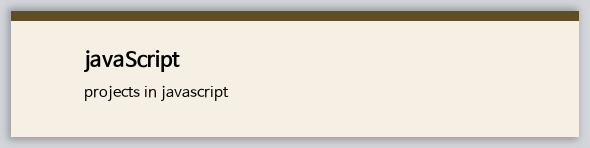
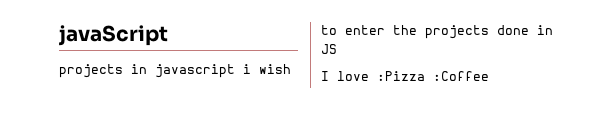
- projects in javascript
+ projects in javascript i wish to enter the projects done in JS
+ I love :Pizza :Coffee

